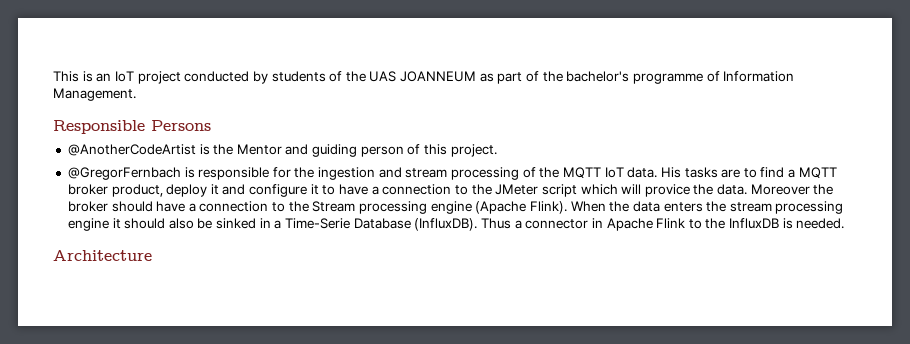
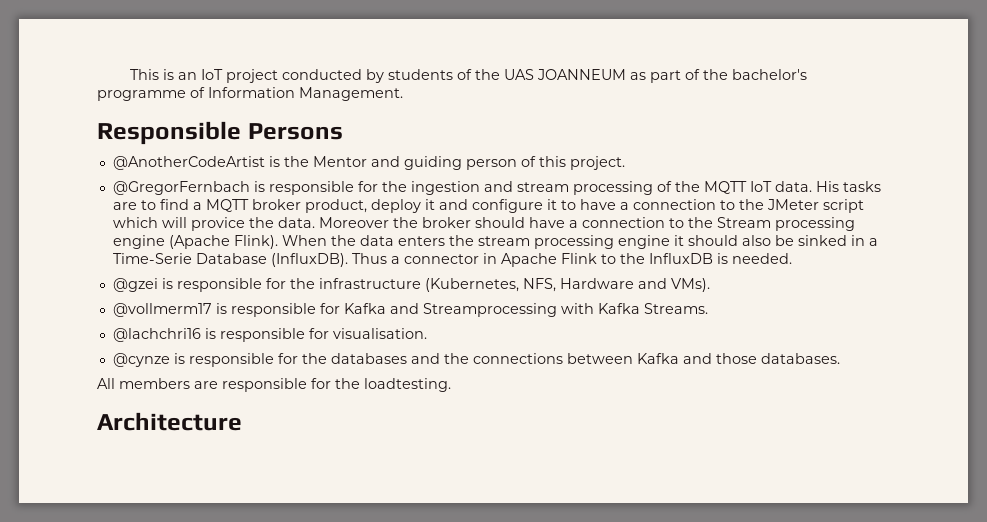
+ @gzei is responsible for the infrastructure (Kubernetes, NFS, Hardware and VMs).
+ @vollmerm17 is responsible for Kafka and Streamprocessing with Kafka Streams.
+ @lachchri16 is responsible for visualisation.
+ @cynze is responsible for the databases and the connections between Kafka and those databases.
+ All members are responsible for the loadtesting.

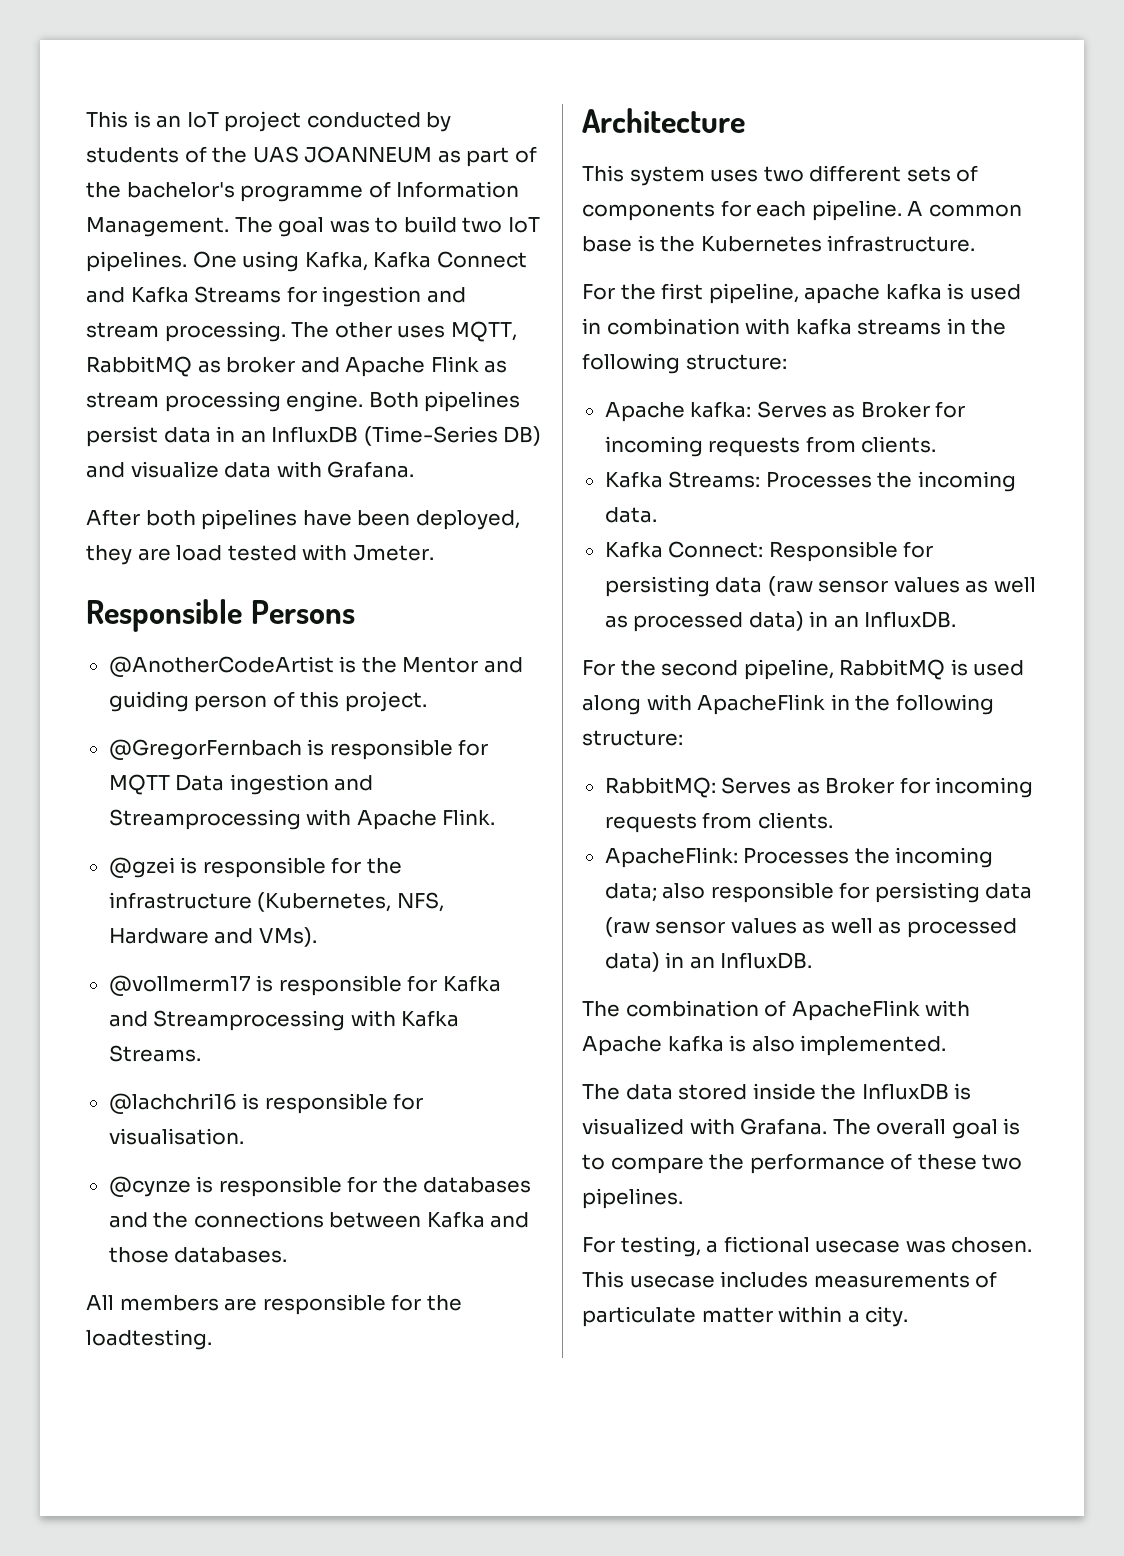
+ The goal was to build two IoT pipelines. One using Kafka, Kafka Connect and Kafka Streams for ingestion and stream processing. The other uses MQTT, RabbitMQ as broker and Apache Flink as stream processing engine. Both pipelines persist data in an InfluxDB (Time-Series DB) and visualize data with Grafana.
+ After both pipelines have been deployed, they are load tested with Jmeter.
- @GregorFernbach is responsible for the ingestion and stream processing of the MQTT IoT data. His tasks are to find a MQTT broker product, deploy it and configure it to have a connection to the JMeter script which will provice the data. Moreover the broker should have a connection to the Stream processing engine (Apache Flink). When the data enters the stream processing engine it should also be sinked in a Time-Serie Database (InfluxDB). Thus a connector in Apache Flink to the InfluxDB is needed.
+ @GregorFernbach is responsible for MQTT Data ingestion and Streamprocessing with Apache Flink.
+ This system uses two different sets of components for each pipeline. A common base is the Kubernetes infrastructure.
+ For the first pipeline, apache kafka is used in combination with kafka streams in the following structure:
+ Apache kafka: Serves as Broker for incoming requests from clients.
+ Kafka Streams: Processes the incoming data.
+ Kafka Connect: Responsible for persisting data (raw sensor values as well as processed data) in an InfluxDB.
+ For the second pipeline, RabbitMQ is used along with ApacheFlink in the following structure:
+ RabbitMQ: Serves as Broker for incoming requests from clients.
+ ApacheFlink: Processes the incoming data; also responsible for persisting data (raw sensor values as well as processed data) in an InfluxDB.
+ The combination of ApacheFlink with Apache kafka is also implemented.
+ The data stored inside the InfluxDB is visualized with Grafana. The overall goal is to compare the performance of these two pipelines.
+ For testing, a fictional usecase was chosen. This usecase includes measurements of particulate matter within a city.

